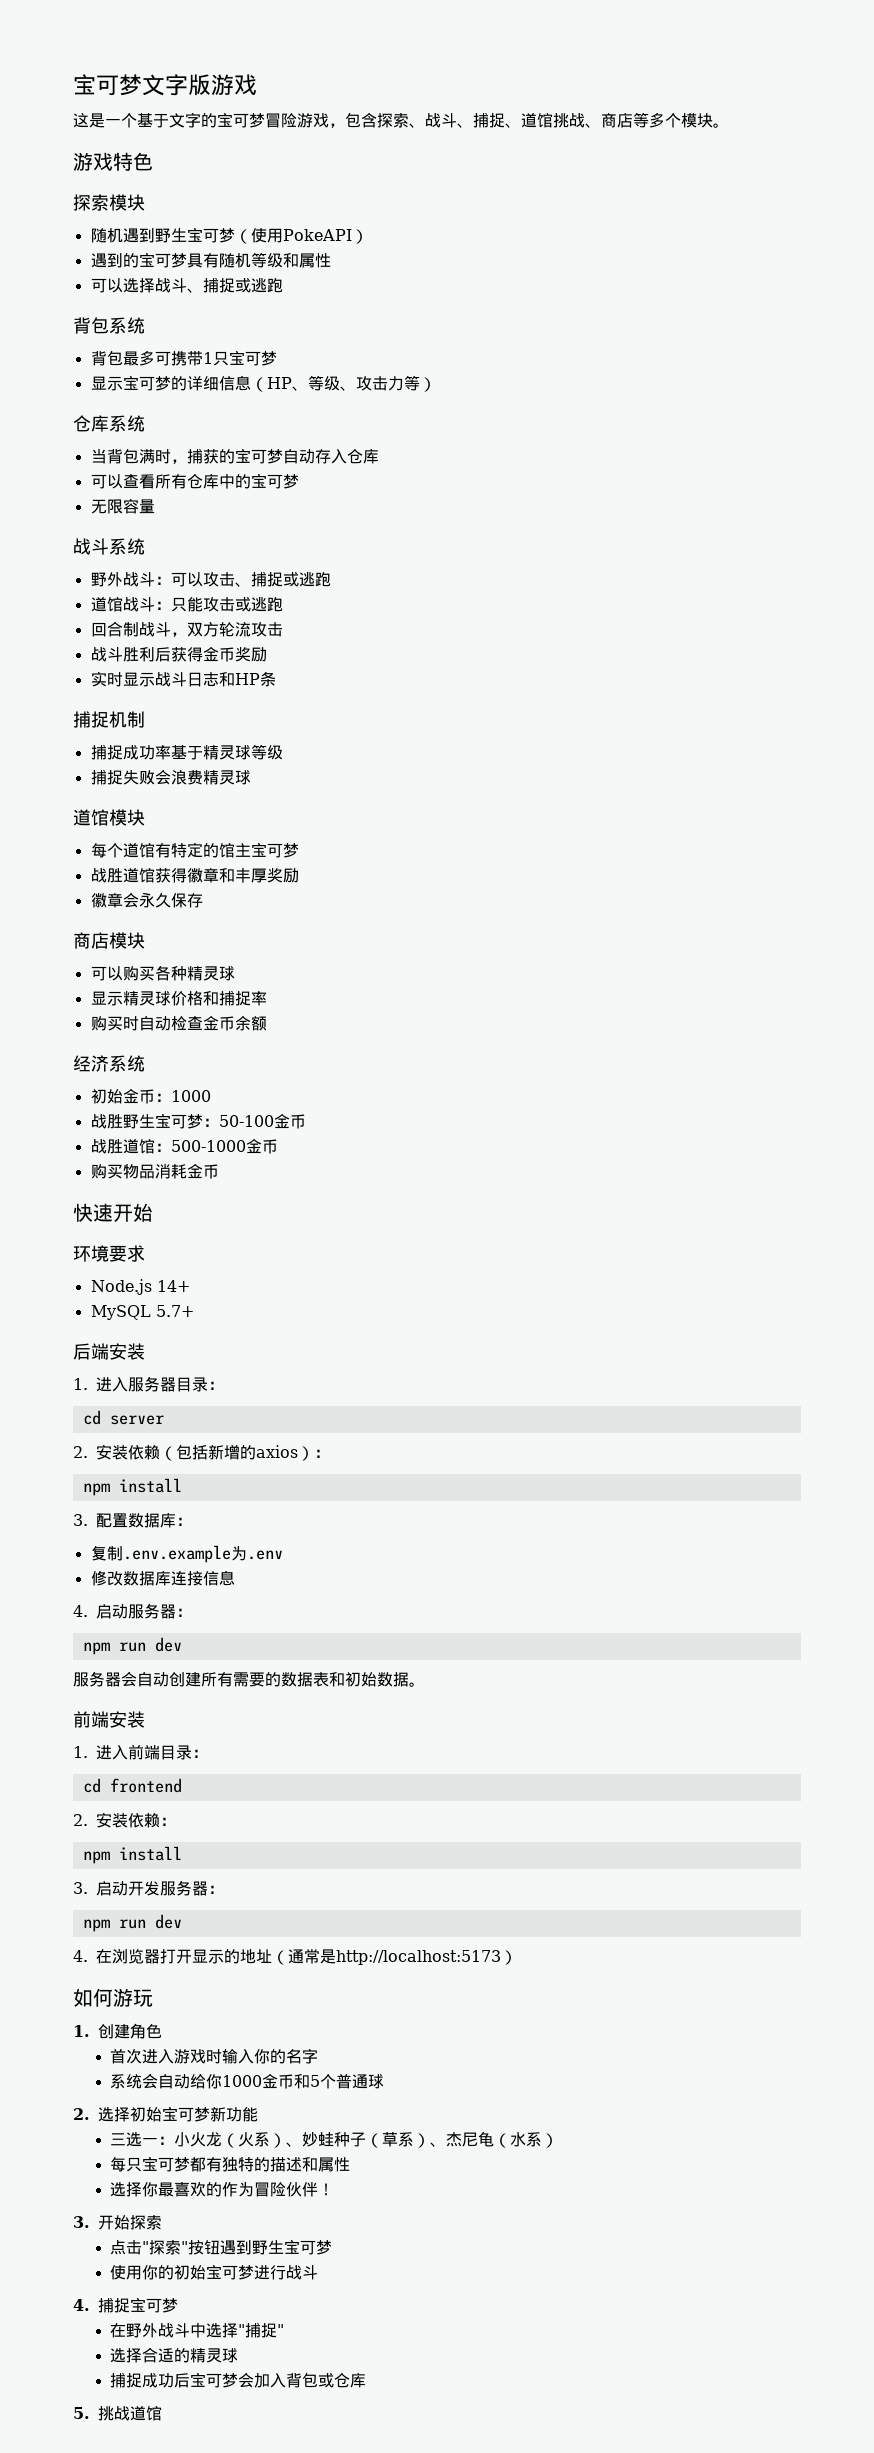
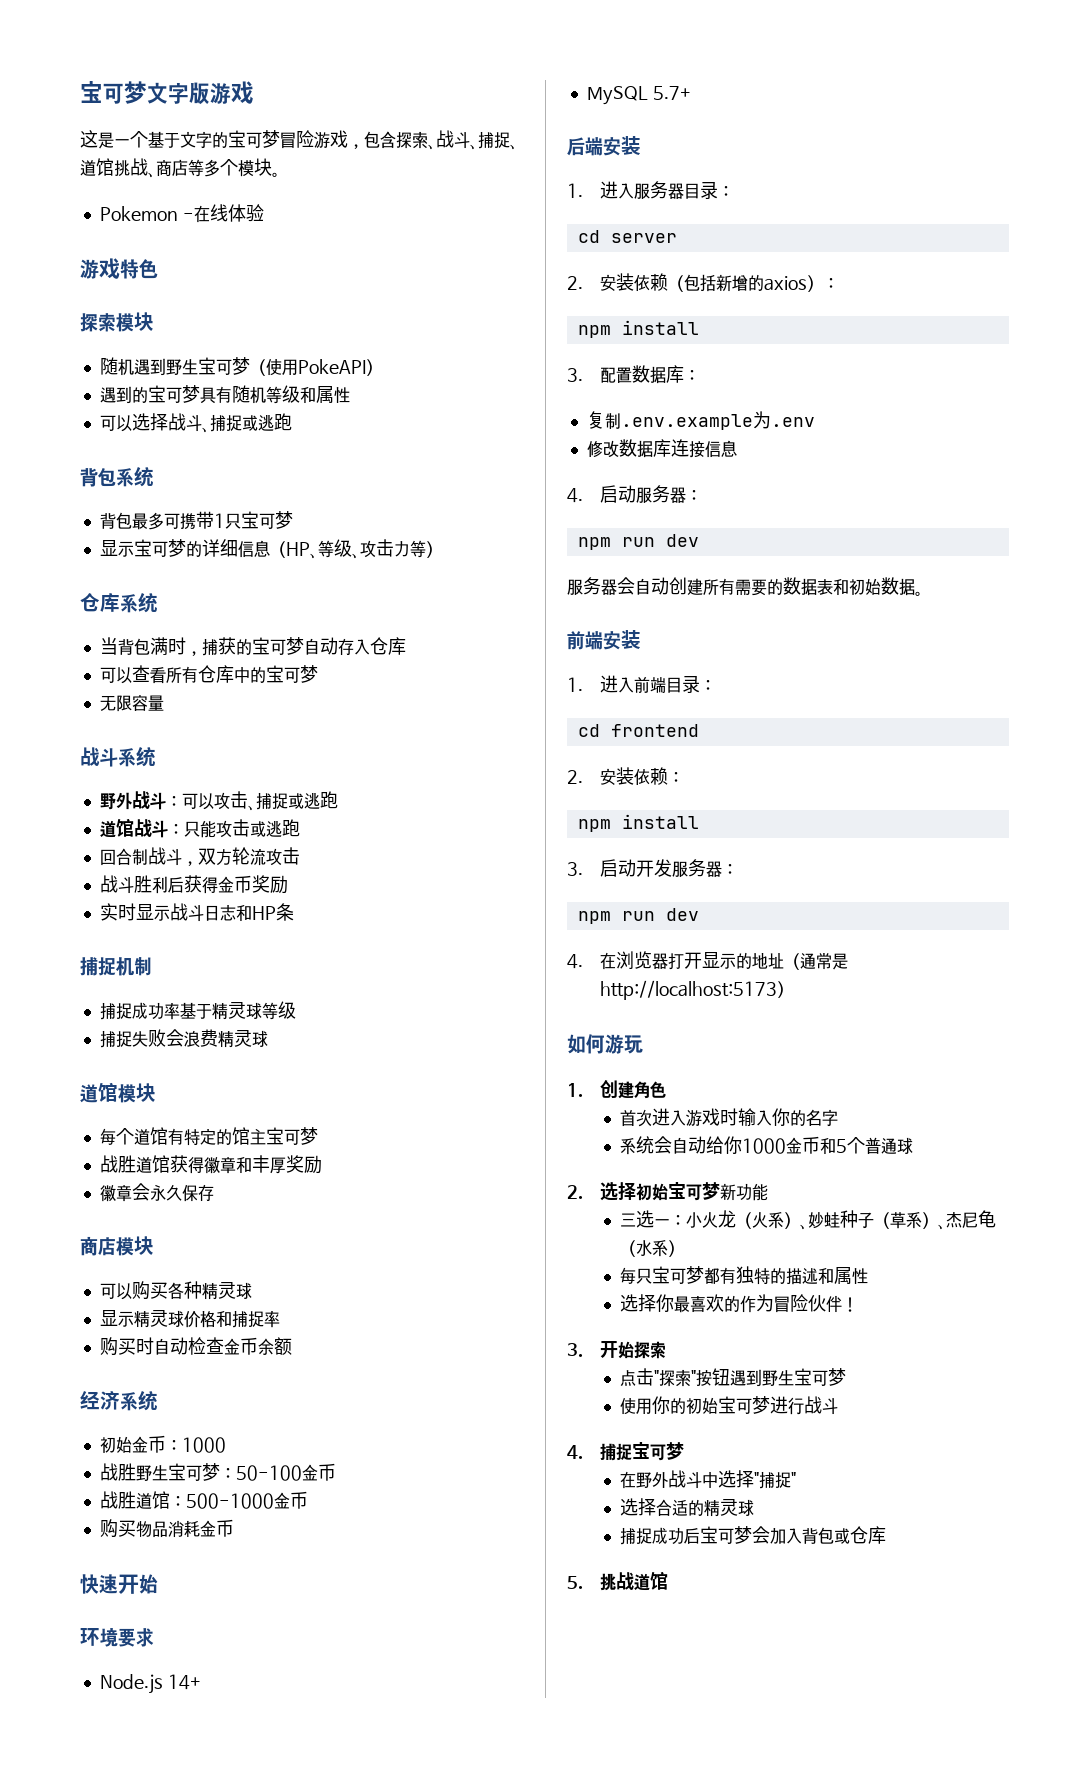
+ Pokemon -在线体验

